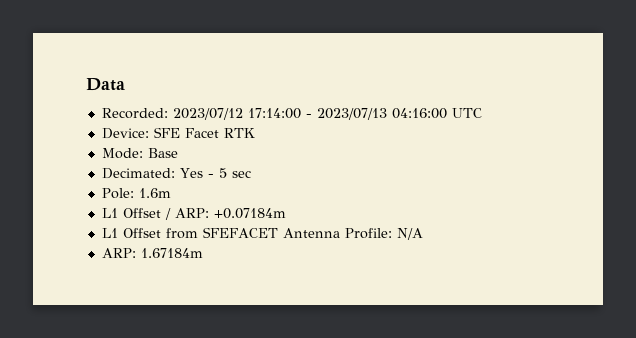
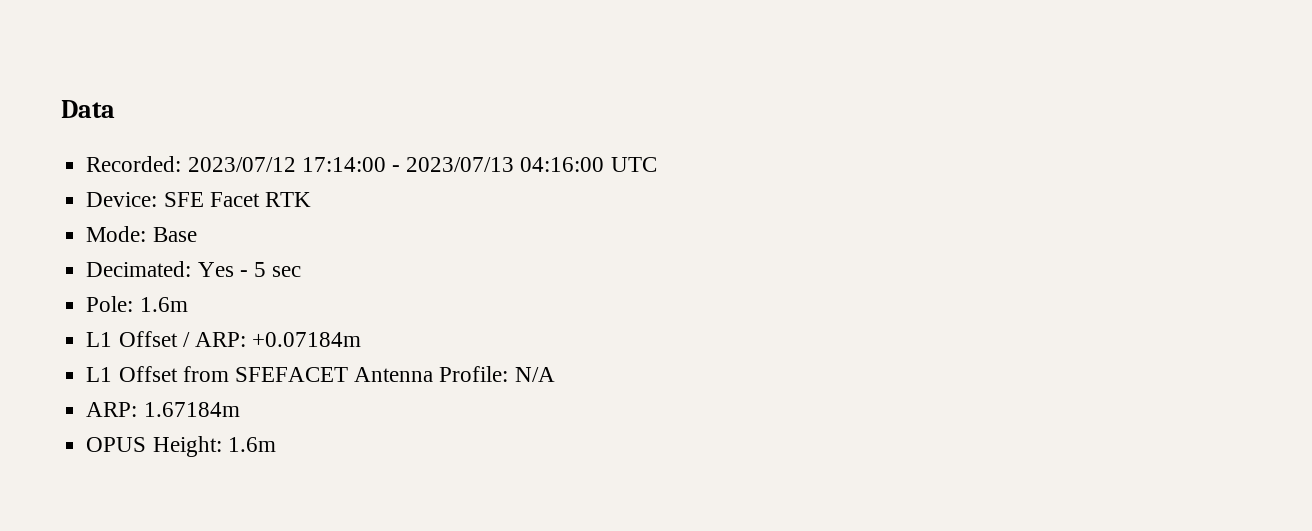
+ OPUS Height: 1.6m

